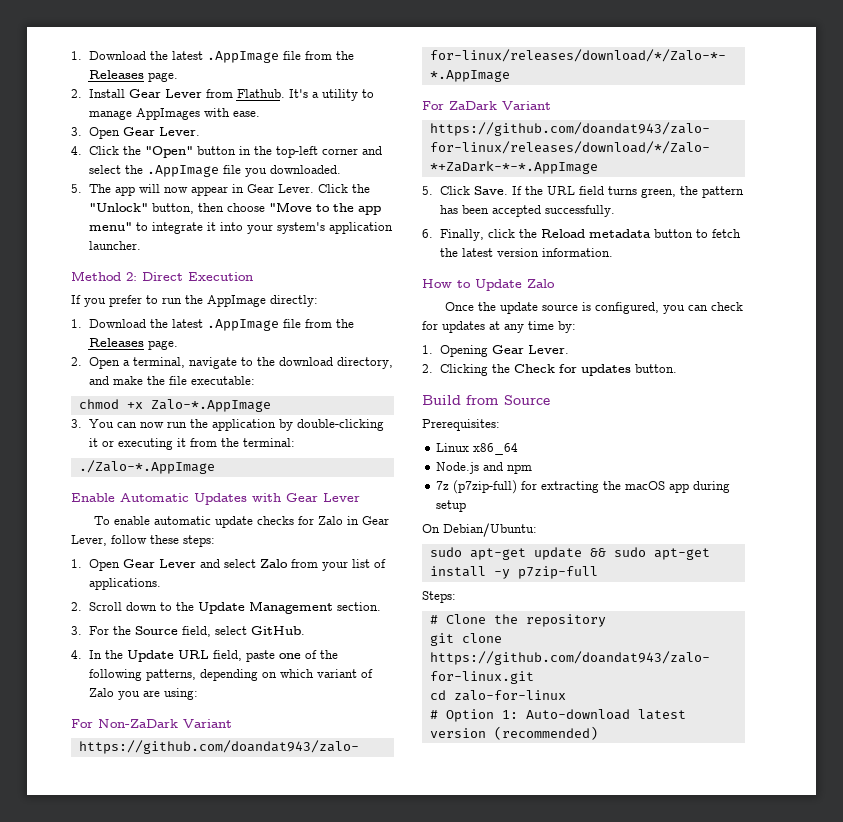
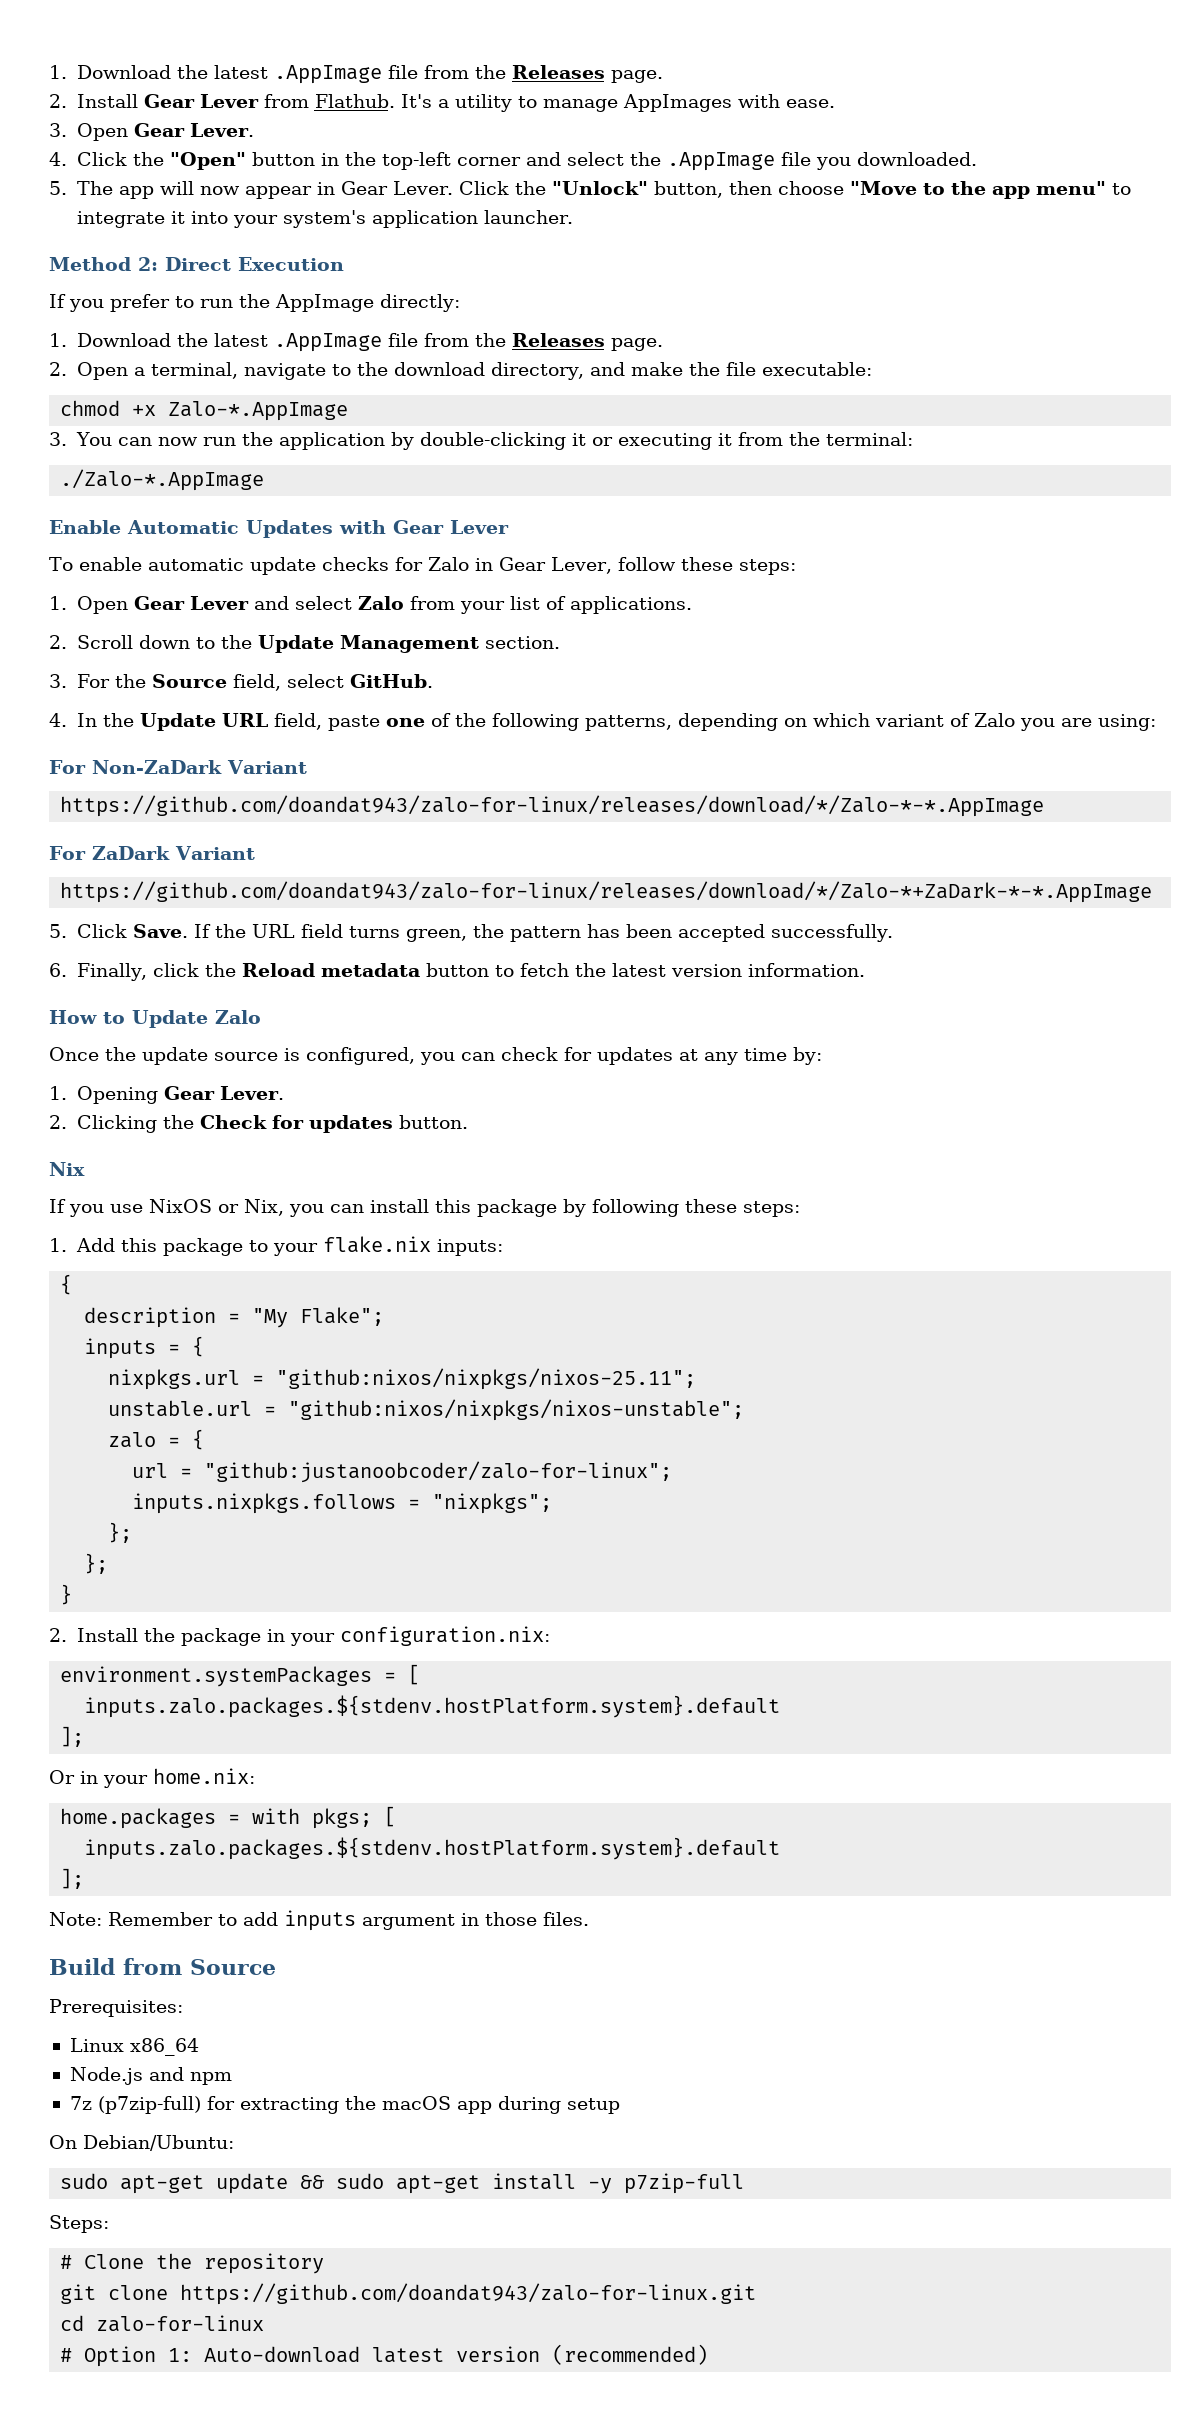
+ Nix
+ If you use NixOS or Nix, you can install this package by following these steps:
+ 1. Add this package to your flake.nix inputs:
+ {
+ description = "My Flake";
+ inputs = {
+ nixpkgs.url = "github:nixos/nixpkgs/nixos-25.11";
+ unstable.url = "github:nixos/nixpkgs/nixos-unstable";
+ zalo = {
+ url = "github:justanoobcoder/zalo-for-linux";
+ inputs.nixpkgs.follows = "nixpkgs";
+ };
+ };
+ }
+ 2. Install the package in your configuration.nix:
+ environment.systemPackages = [
+ inputs.zalo.packages.${stdenv.hostPlatform.system}.default
+ ];
+ Or in your home.nix:
+ home.packages = with pkgs; [
+ inputs.zalo.packages.${stdenv.hostPlatform.system}.default
+ ];
+ Note: Remember to add inputs argument in those files.

